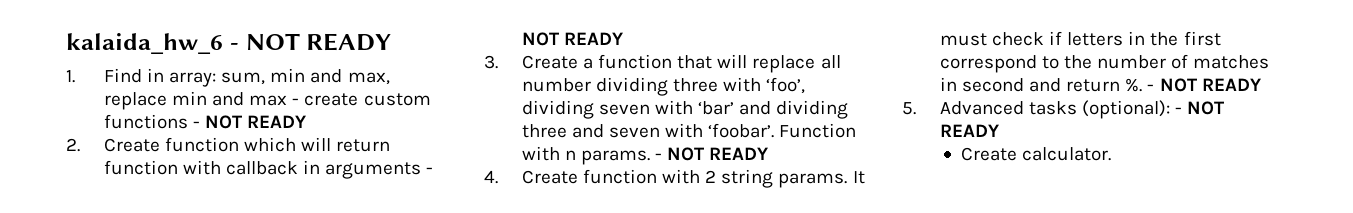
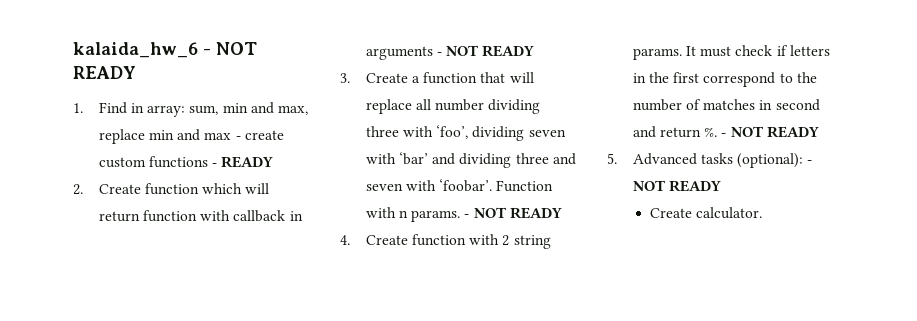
- 1. Find in array: sum, min and max, replace min and max - create custom functions - NOT READY
+ 1. Find in array: sum, min and max, replace min and max - create custom functions - READY

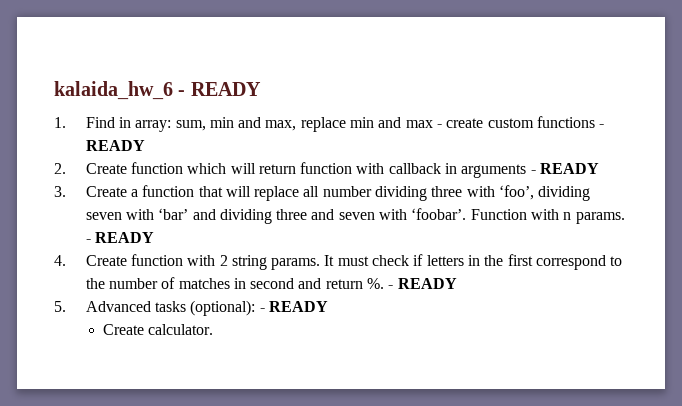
- kalaida_hw_6 - NOT READY
+ kalaida_hw_6 - READY
- 2. Create function which will return function with callback in arguments - NOT READY
+ 2. Create function which will return function with callback in arguments - READY
- Function with n params. - NOT READY
+ Function with n params. - READY
- It must check if letters in the first correspond to the number of matches in second and return %. - NOT READY
+ It must check if letters in the first correspond to the number of matches in second and return %. - READY
- 5. Advanced tasks (optional): - NOT READY
+ 5. Advanced tasks (optional): - READY

